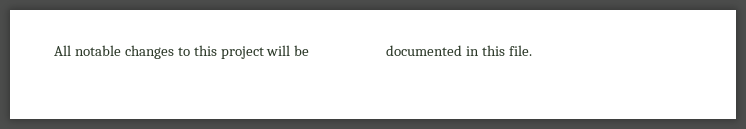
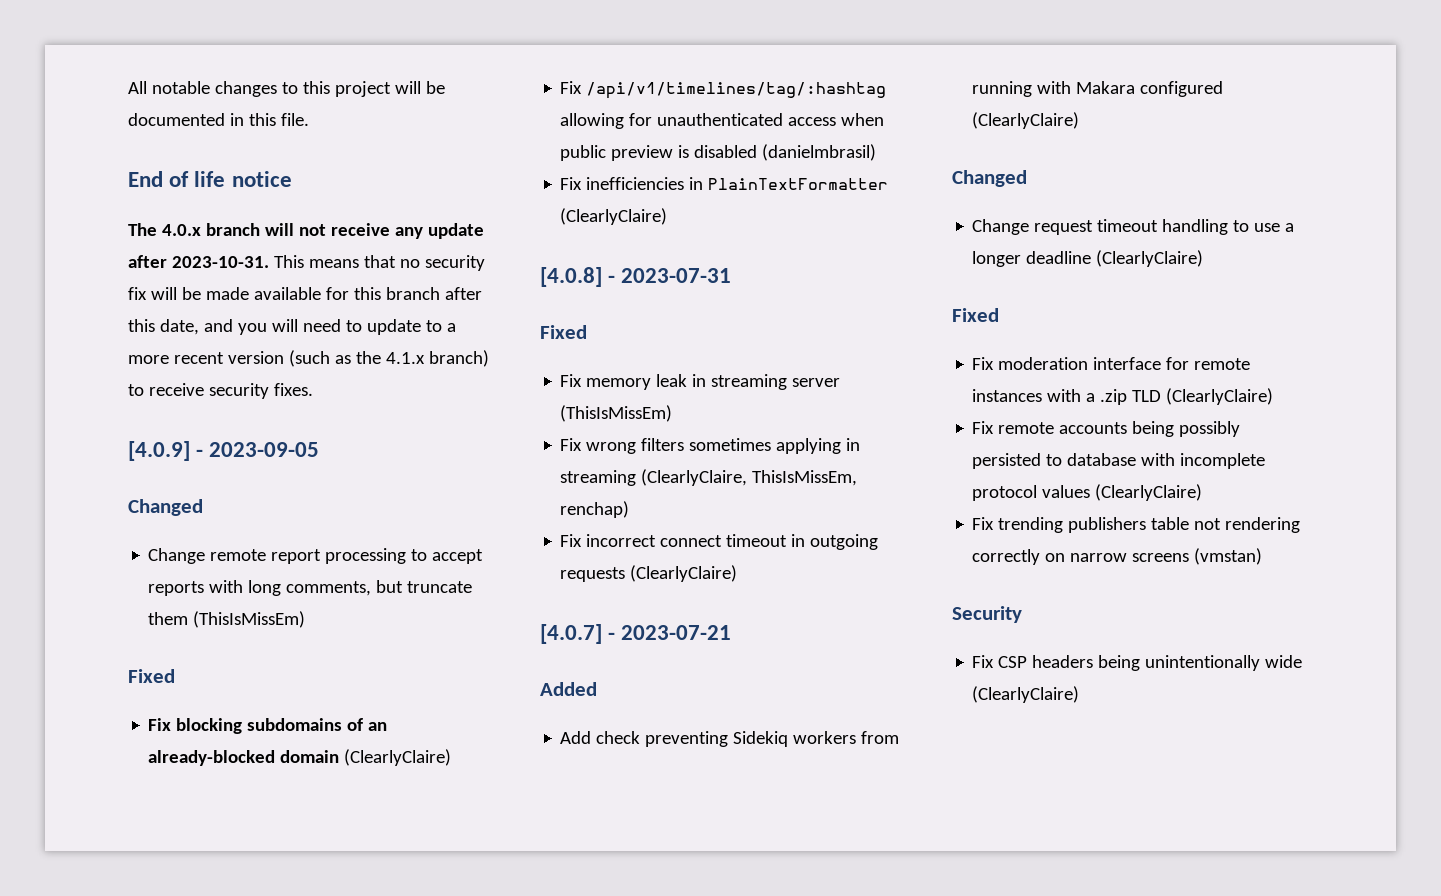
+ End of life notice
+ The 4.0.x branch will not receive any update after 2023-10-31. This means that no security fix will be made available for this branch after this date, and you will need to update to a more recent version (such as the 4.1.x branch) to receive security fixes.
+ [4.0.9] - 2023-09-05
+ Changed
+ Change remote report processing to accept reports with long comments, but truncate them (ThisIsMissEm)
+ Fixed
+ Fix blocking subdomains of an already-blocked domain (ClearlyClaire)
+ Fix /api/v1/timelines/tag/:hashtag allowing for unauthenticated access when public preview is disabled (danielmbrasil)
+ Fix inefficiencies in PlainTextFormatter (ClearlyClaire)
+ [4.0.8] - 2023-07-31
+ Fixed
+ Fix memory leak in streaming server (ThisIsMissEm)
+ Fix wrong filters sometimes applying in streaming (ClearlyClaire, ThisIsMissEm, renchap)
+ Fix incorrect connect timeout in outgoing requests (ClearlyClaire)
+ [4.0.7] - 2023-07-21
+ Added
+ Add check preventing Sidekiq workers from running with Makara configured (ClearlyClaire)
+ Changed
+ Change request timeout handling to use a longer deadline (ClearlyClaire)
+ Fixed
+ Fix moderation interface for remote instances with a .zip TLD (ClearlyClaire)
+ Fix remote accounts being possibly persisted to database with incomplete protocol values (ClearlyClaire)
+ Fix trending publishers table not rendering correctly on narrow screens (vmstan)
+ Security
+ Fix CSP headers being unintentionally wide (ClearlyClaire)

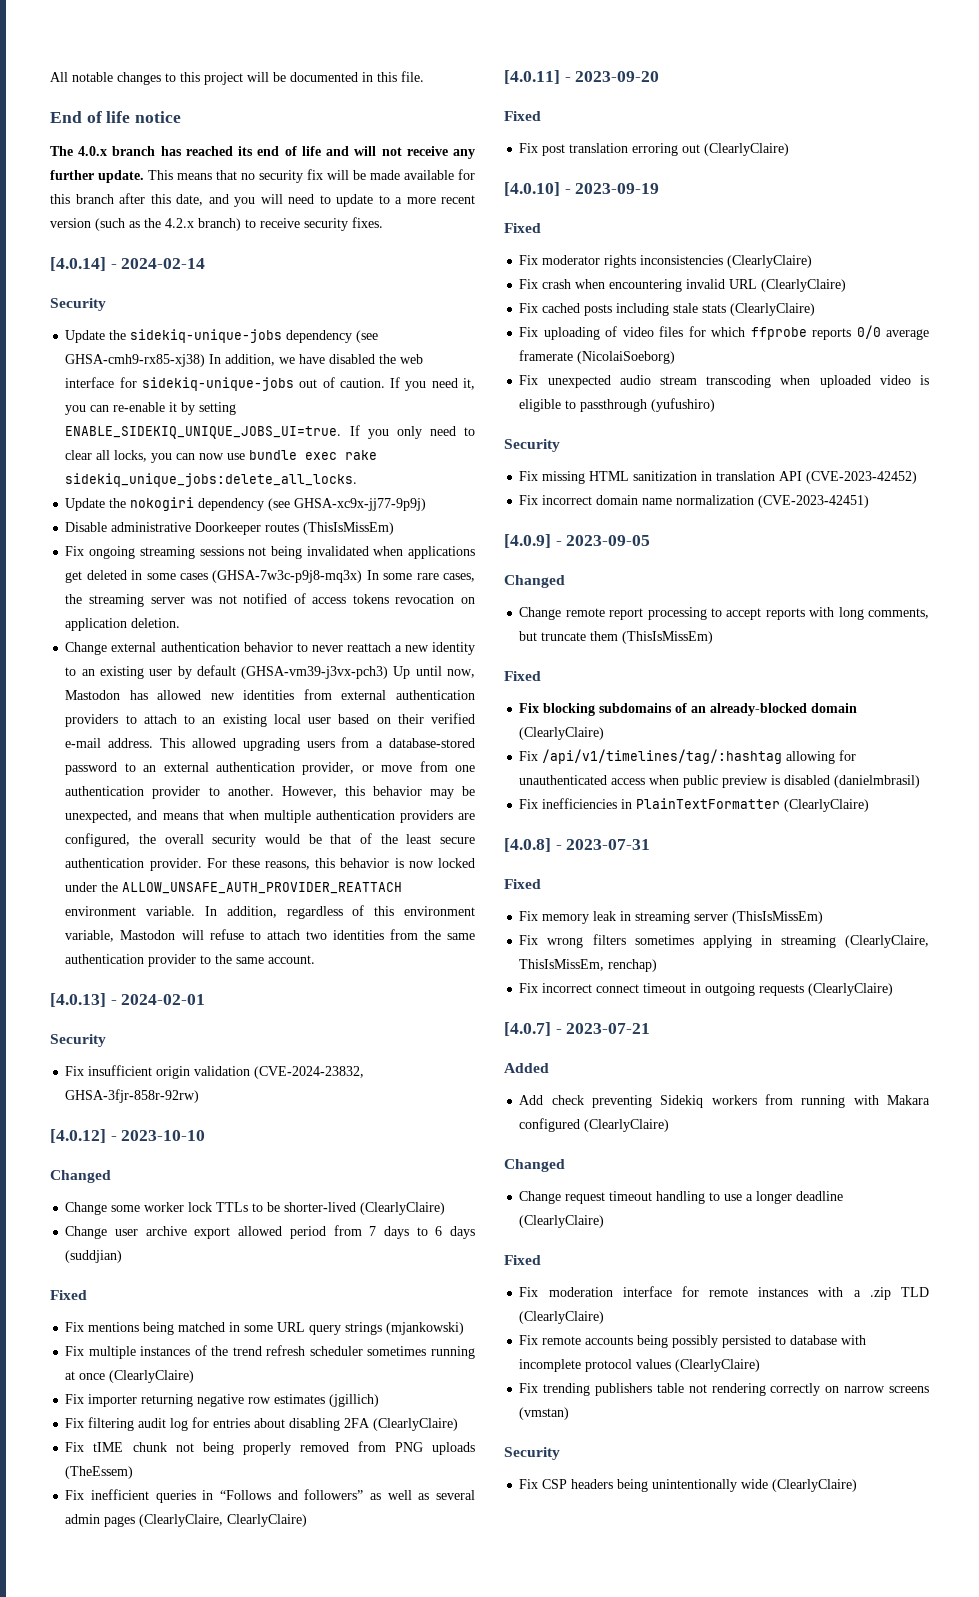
- The 4.0.x branch will not receive any update after 2023-10-31.
+ The 4.0.x branch has reached its end of life and will not receive any further update.
- This means that no security fix will be made available for this branch after this date, and you will need to update to a more recent version (such as the 4.1.x branch) to receive security fixes.
+ This means that no security fix will be made available for this branch after this date, and you will need to update to a more recent version (such as the 4.2.x branch) to receive security fixes.
+ [4.0.14] - 2024-02-14
+ Security
+ Update the sidekiq-unique-jobs dependency (see GHSA-cmh9-rx85-xj38) In addition, we have disabled the web interface for sidekiq-unique-jobs out of caution. If you need it, you can re-enable it by setting ENABLE_SIDEKIQ_UNIQUE_JOBS_UI=true. If you only need to clear all locks, you can now use bundle exec rake sidekiq_unique_jobs:delete_all_locks.
+ Update the nokogiri dependency (see GHSA-xc9x-jj77-9p9j)
+ Disable administrative Doorkeeper routes (ThisIsMissEm)
+ Fix ongoing streaming sessions not being invalidated when applications get deleted in some cases (GHSA-7w3c-p9j8-mq3x) In some rare cases, the streaming server was not notified of access tokens revocation on application deletion.
+ Change external authentication behavior to never reattach a new identity to an existing user by default (GHSA-vm39-j3vx-pch3) Up until now, Mastodon has allowed new identities from external authentication providers to attach to an existing local user based on their verified e-mail address. This allowed upgrading users from a database-stored password to an external authentication provider, or move from one authentication provider to another. However, this behavior may be unexpected, and means that when multiple authentication providers are configured, the overall security would be that of the least secure authentication provider. For these reasons, this behavior is now locked under the ALLOW_UNSAFE_AUTH_PROVIDER_REATTACH environment variable. In addition, regardless of this environment variable, Mastodon will refuse to attach two identities from the same authentication provider to the same account.
+ [4.0.13] - 2024-02-01
+ Security
+ Fix insufficient origin validation (CVE-2024-23832, GHSA-3fjr-858r-92rw)
+ [4.0.12] - 2023-10-10
+ Changed
+ Change some worker lock TTLs to be shorter-lived (ClearlyClaire)
+ Change user archive export allowed period from 7 days to 6 days (suddjian)
+ Fixed
+ Fix mentions being matched in some URL query strings (mjankowski)
+ Fix multiple instances of the trend refresh scheduler sometimes running at once (ClearlyClaire)
+ Fix importer returning negative row estimates (jgillich)
+ Fix filtering audit log for entries about disabling 2FA (ClearlyClaire)
+ Fix tIME chunk not being properly removed from PNG uploads (TheEssem)
+ Fix inefficient queries in “Follows and followers” as well as several admin pages (ClearlyClaire, ClearlyClaire)
+ [4.0.11] - 2023-09-20
+ Fixed
+ Fix post translation erroring out (ClearlyClaire)
+ [4.0.10] - 2023-09-19
+ Fixed
+ Fix moderator rights inconsistencies (ClearlyClaire)
+ Fix crash when encountering invalid URL (ClearlyClaire)
+ Fix cached posts including stale stats (ClearlyClaire)
+ Fix uploading of video files for which ffprobe reports 0/0 average framerate (NicolaiSoeborg)
+ Fix unexpected audio stream transcoding when uploaded video is eligible to passthrough (yufushiro)
+ Security
+ Fix missing HTML sanitization in translation API (CVE-2023-42452)
+ Fix incorrect domain name normalization (CVE-2023-42451)

